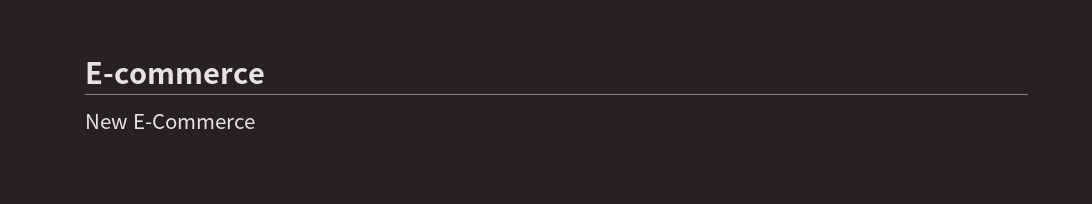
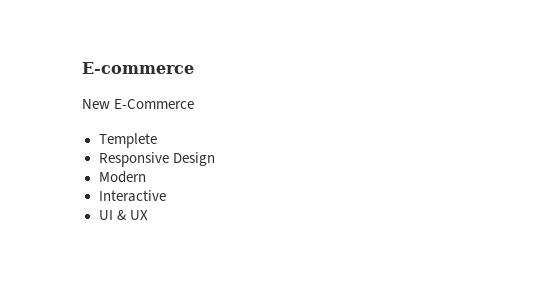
+ Templete
+ Responsive Design
+ Modern
+ Interactive
+ UI & UX

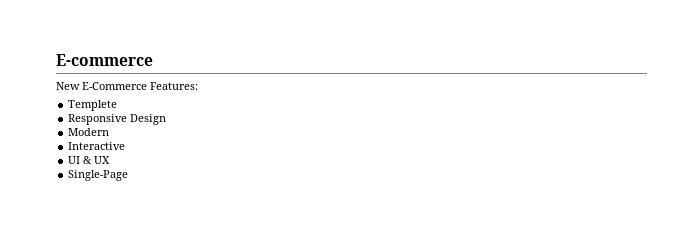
- New E-Commerce
+ New E-Commerce Features:
+ Single-Page

